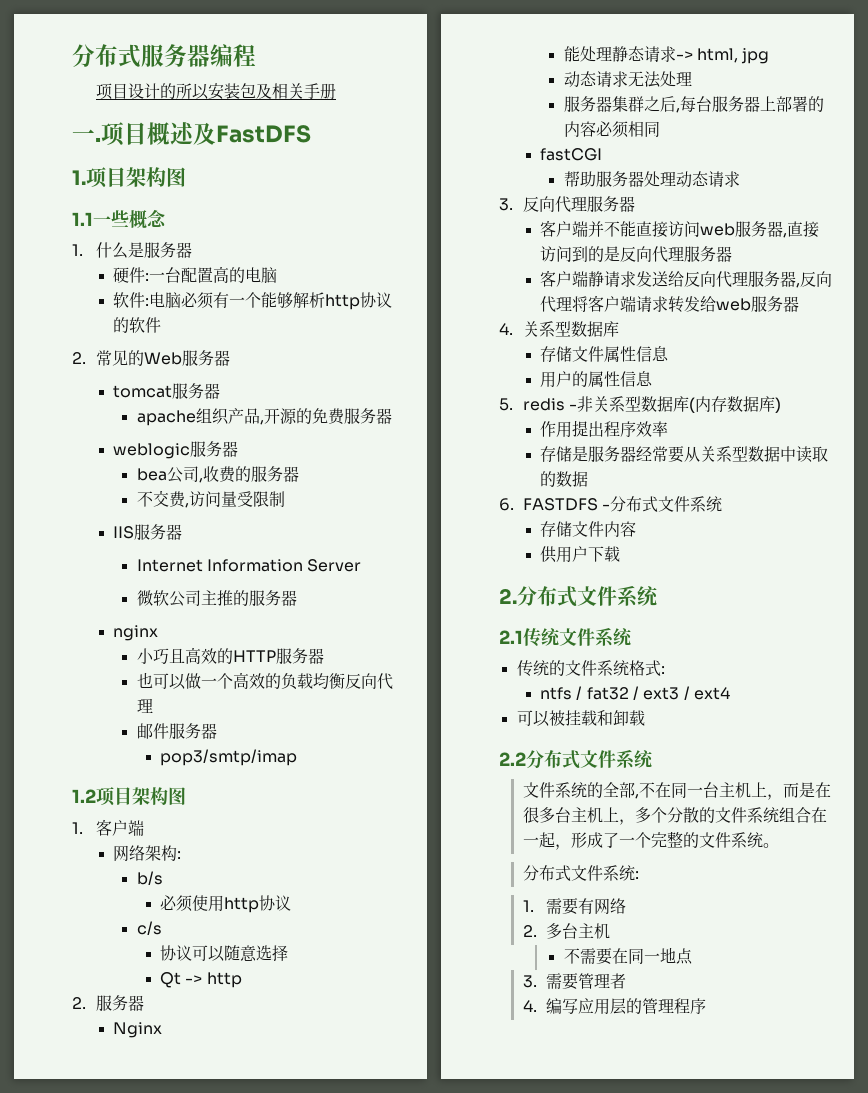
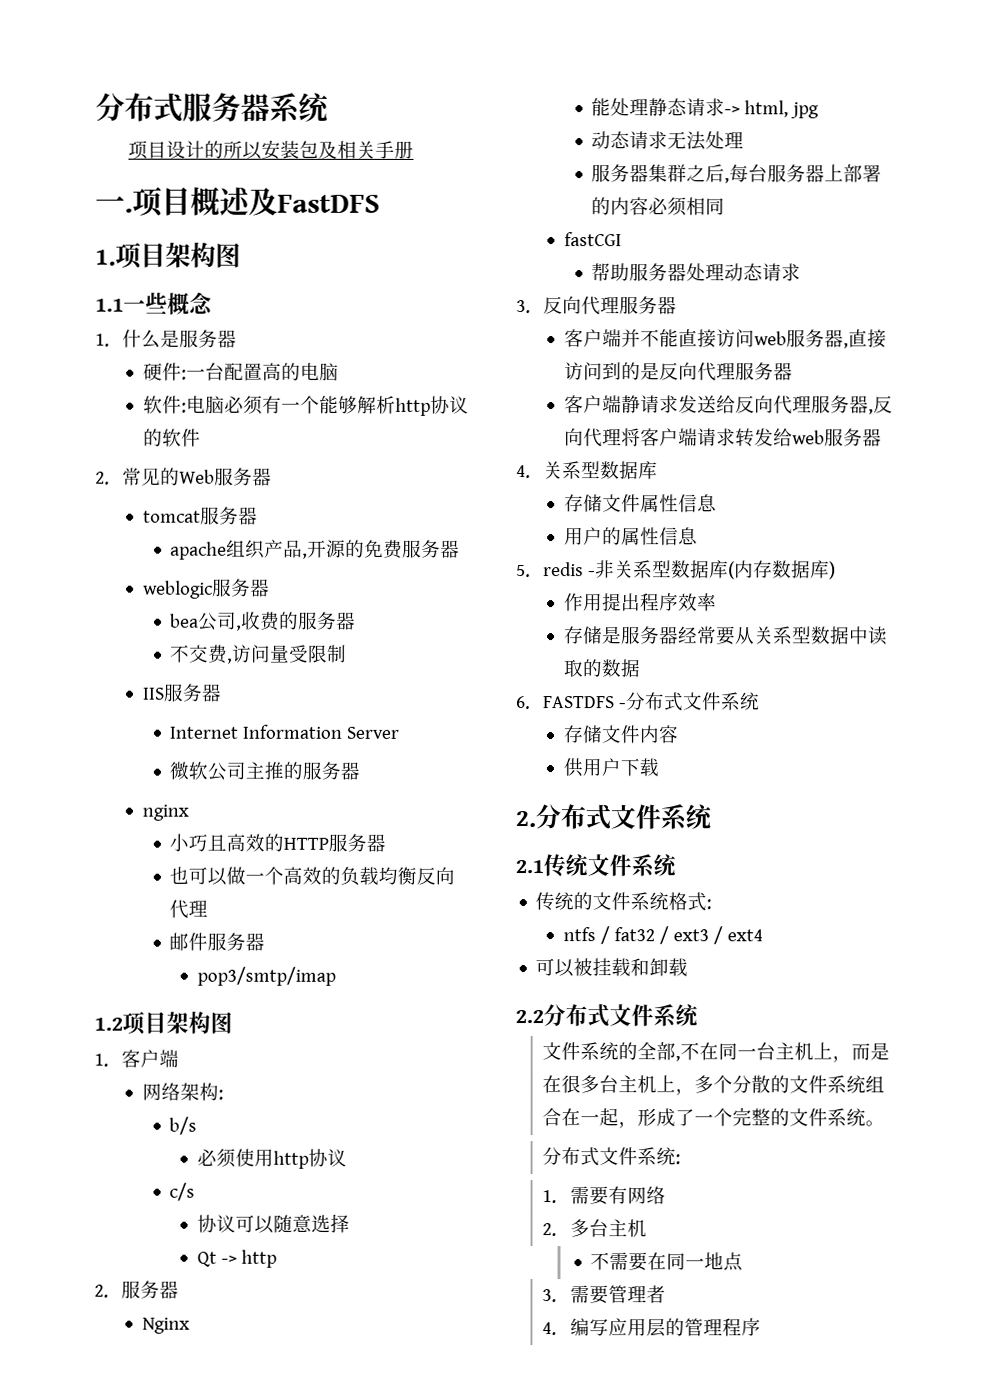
- 分布式服务器编程
+ 分布式服务器系统

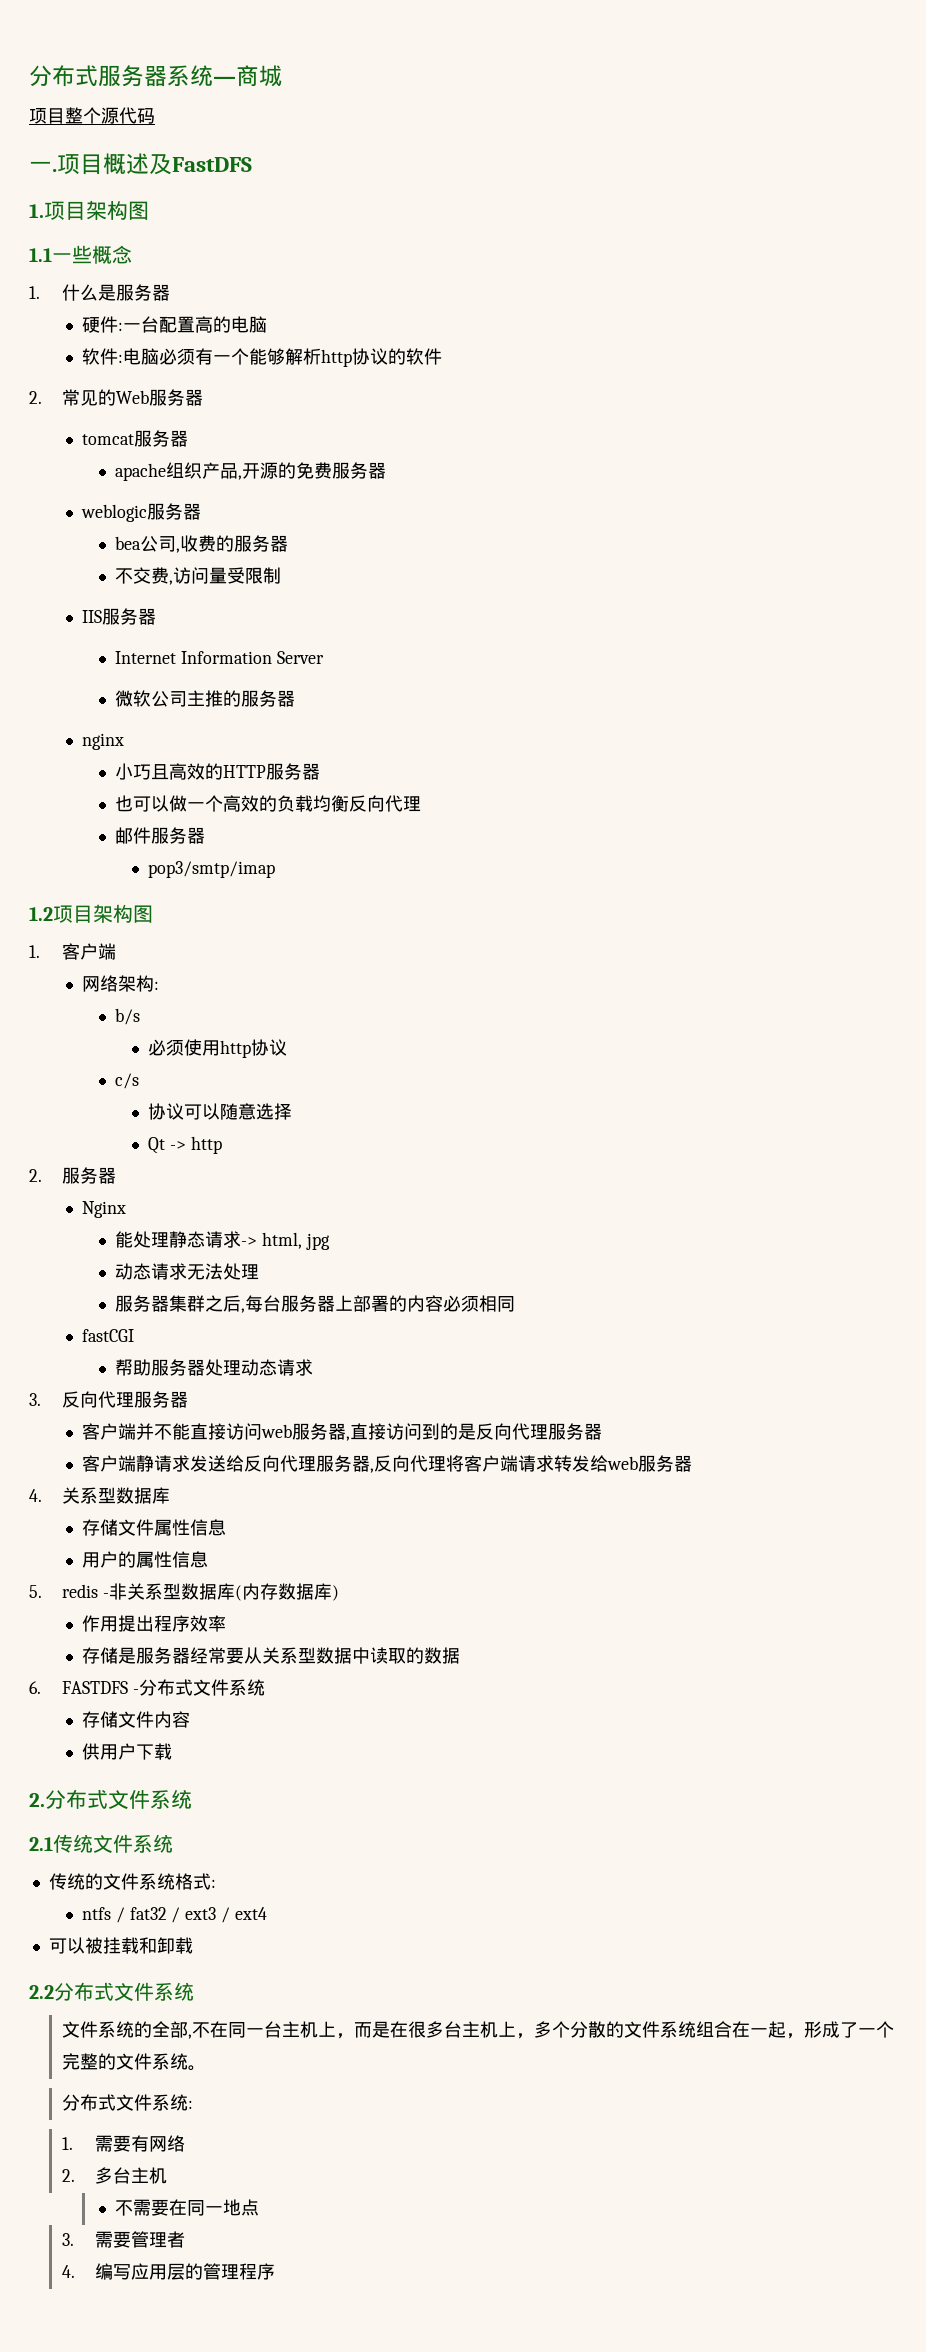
- 分布式服务器系统
- 项目设计的所以安装包及相关手册
+ 分布式服务器系统—商城
+ 项目整个源代码

